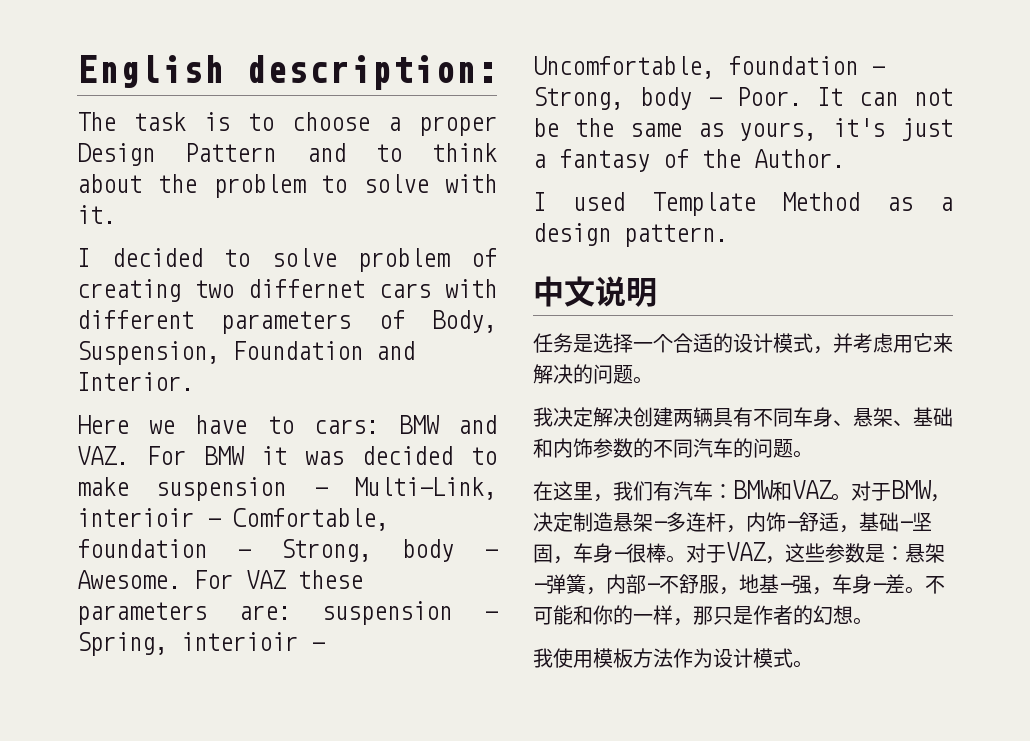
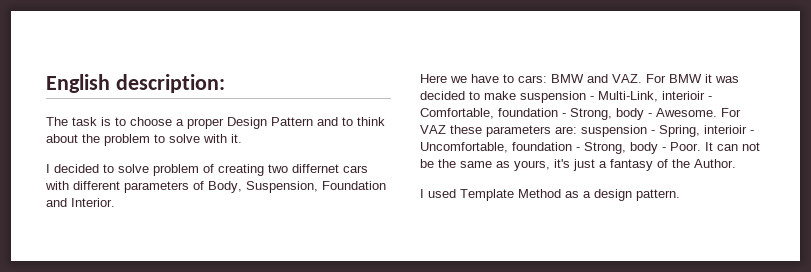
- 中文说明
- 任务是选择一个合适的设计模式，并考虑用它来解决的问题。
- 我决定解决创建两辆具有不同车身、悬架、基础和内饰参数的不同汽车的问题。
- 在这里，我们有汽车：BMW和VAZ。对于BMW，决定制造悬架-多连杆，内饰-舒适，基础-坚固，车身-很棒。对于VAZ，这些参数是：悬架-弹簧，内部-不舒服，地基-强，车身-差。不可能和你的一样，那只是作者的幻想。
- 我使用模板方法作为设计模式。

